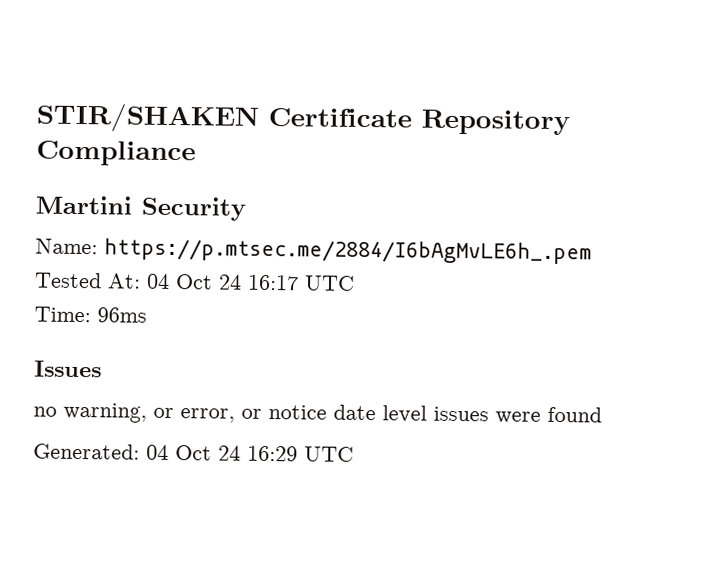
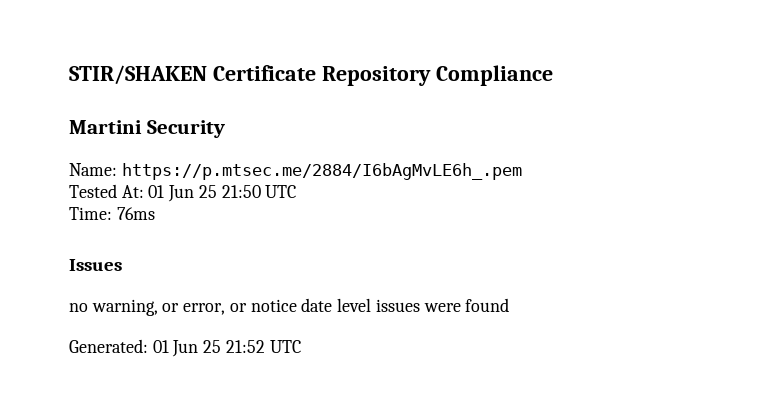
- Tested At: 04 Oct 24 16:17 UTC
+ Tested At: 01 Jun 25 21:50 UTC
- Time: 96ms
+ Time: 76ms
- Generated: 04 Oct 24 16:29 UTC
+ Generated: 01 Jun 25 21:52 UTC

